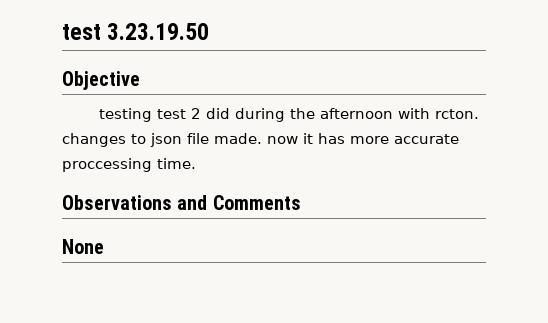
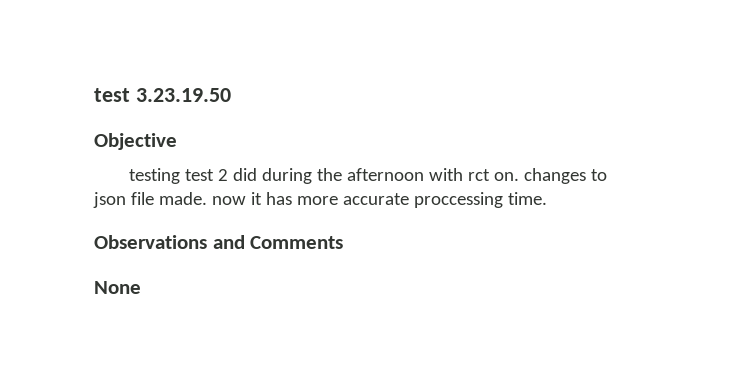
- testing test 2 did during the afternoon with rcton. changes to json file made. now it has more accurate proccessing time.
+ testing test 2 did during the afternoon with rct on. changes to json file made. now it has more accurate proccessing time.

